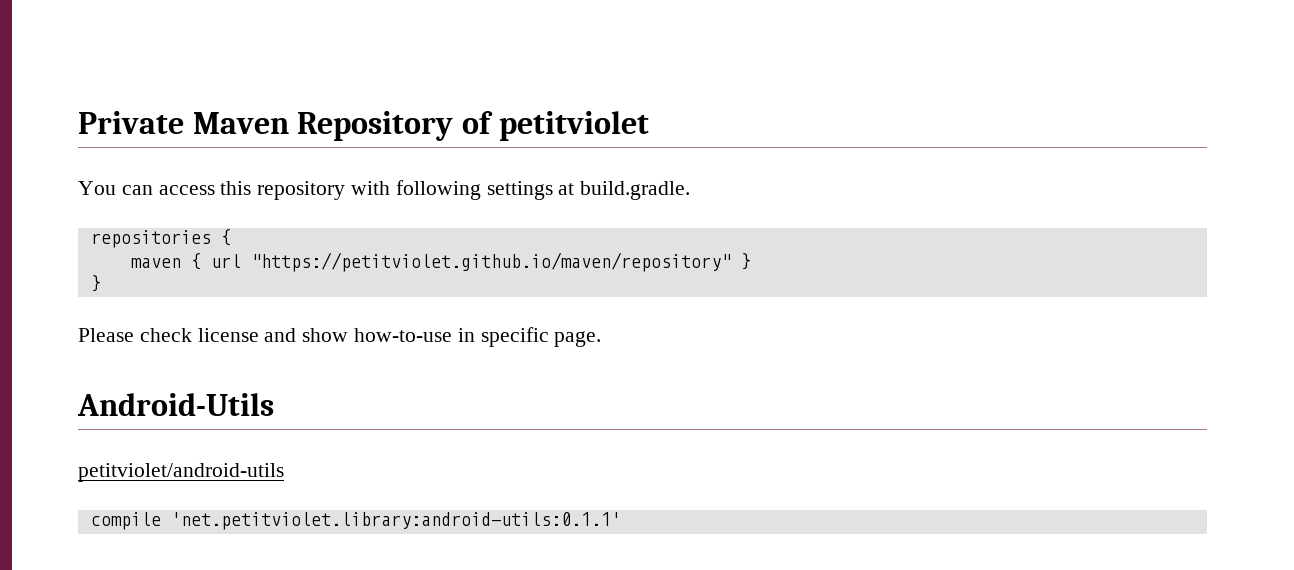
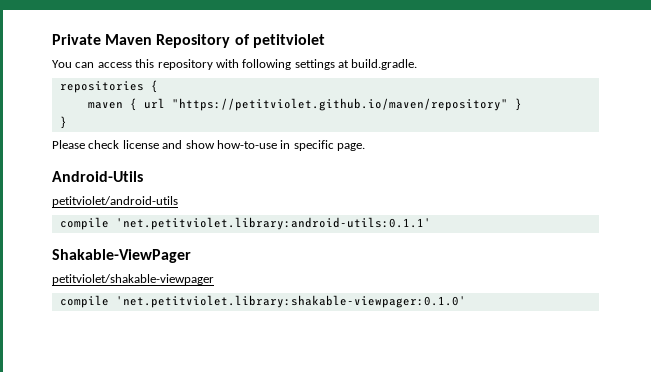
+ Shakable-ViewPager
+ petitviolet/shakable-viewpager
+ compile 'net.petitviolet.library:shakable-viewpager:0.1.0'

